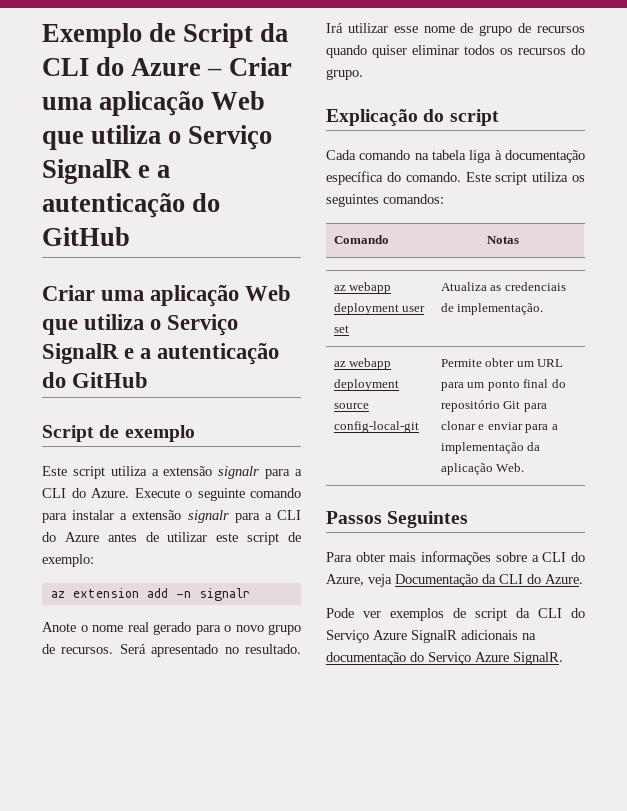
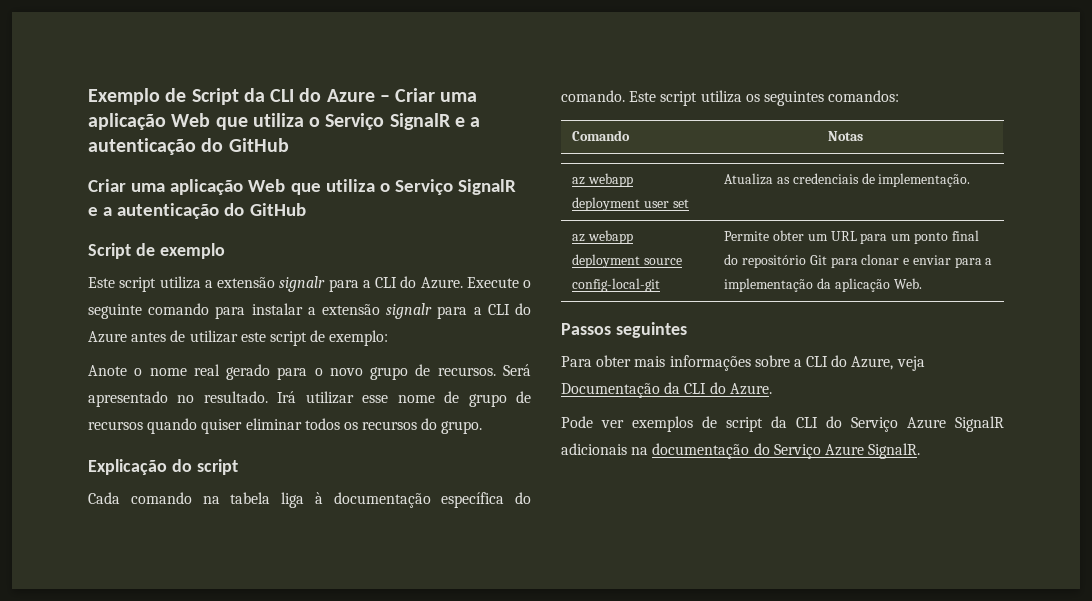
- az extension add -n signalr
- Passos Seguintes
+ Passos seguintes

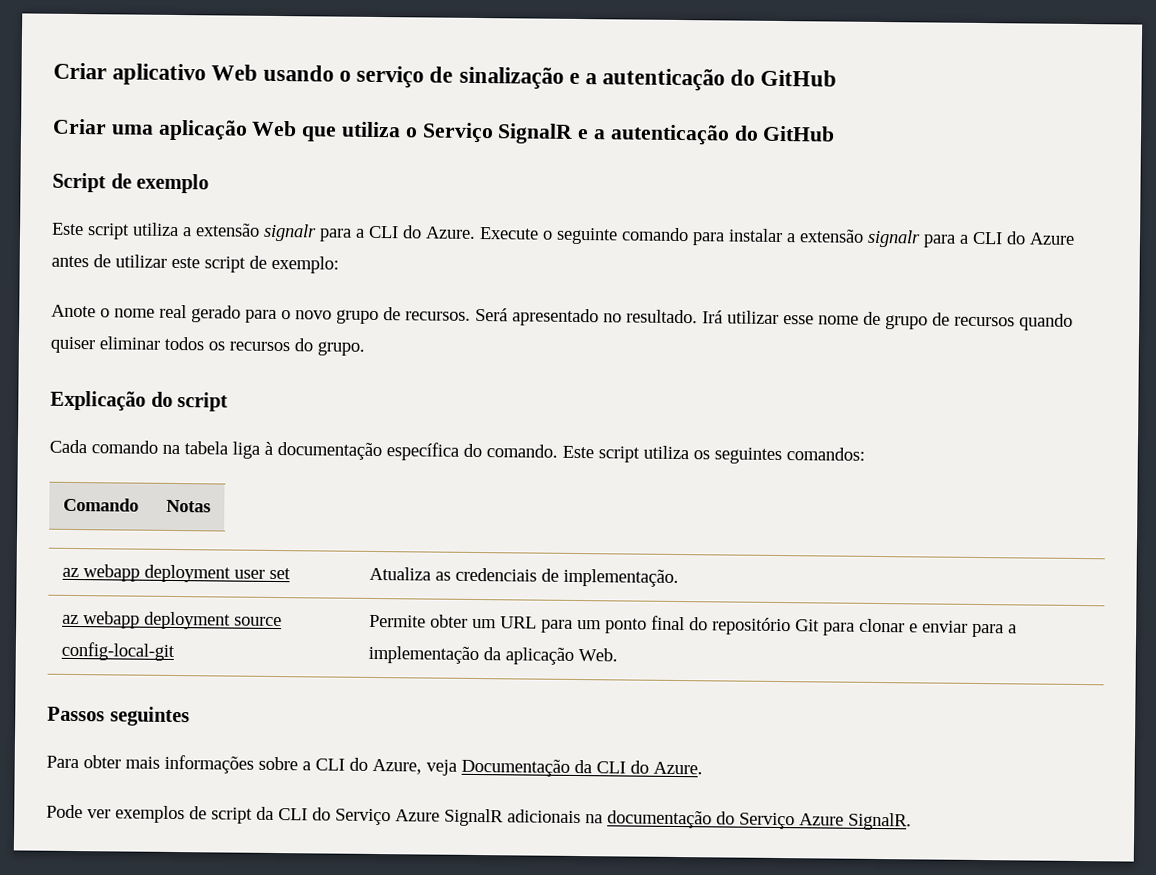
- Exemplo de Script da CLI do Azure – Criar uma aplicação Web que utiliza o Serviço SignalR e a autenticação do GitHub
+ Criar aplicativo Web usando o serviço de sinalização e a autenticação do GitHub

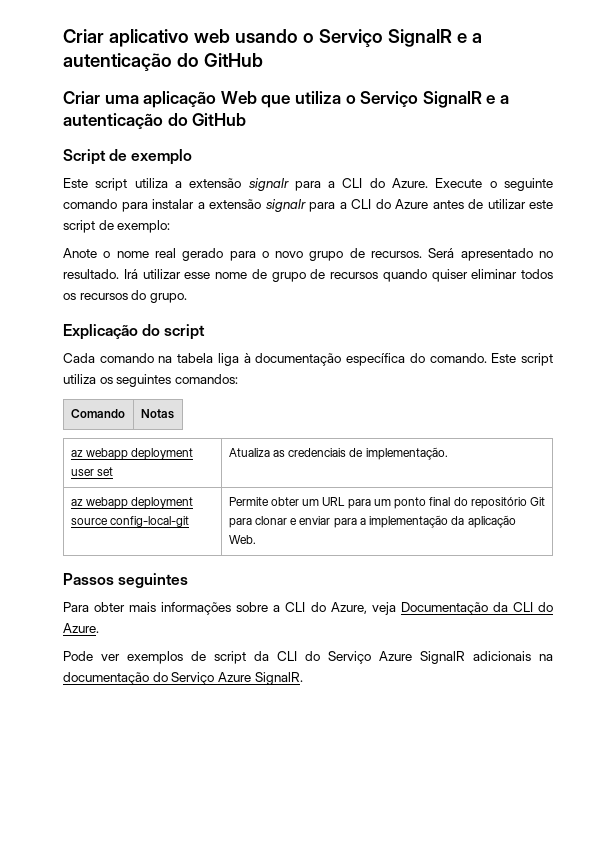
- Criar aplicativo Web usando o serviço de sinalização e a autenticação do GitHub
+ Criar aplicativo web usando o Serviço SignalR e a autenticação do GitHub

